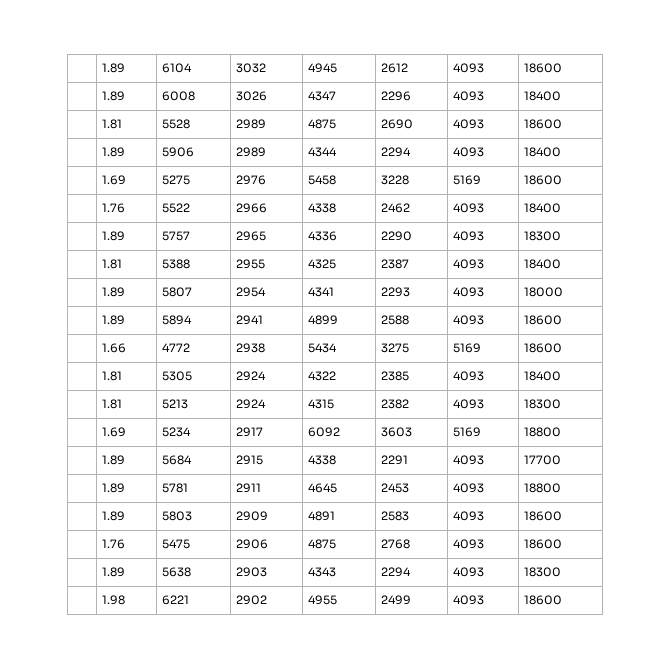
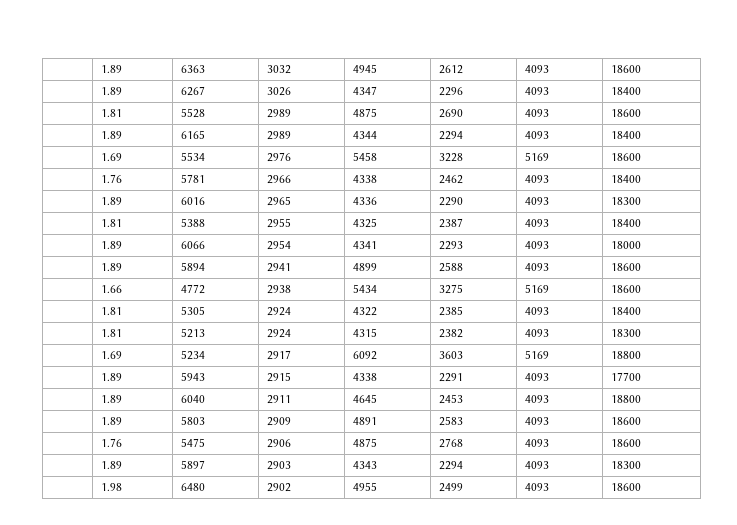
- | 1.89 | 6104 | 3032 | 4945 | 2612 | 4093 | 18600
+ | 1.89 | 6363 | 3032 | 4945 | 2612 | 4093 | 18600
- | 1.89 | 6008 | 3026 | 4347 | 2296 | 4093 | 18400
+ | 1.89 | 6267 | 3026 | 4347 | 2296 | 4093 | 18400
- | 1.89 | 5906 | 2989 | 4344 | 2294 | 4093 | 18400
+ | 1.89 | 6165 | 2989 | 4344 | 2294 | 4093 | 18400
- | 1.69 | 5275 | 2976 | 5458 | 3228 | 5169 | 18600
+ | 1.69 | 5534 | 2976 | 5458 | 3228 | 5169 | 18600
- | 1.76 | 5522 | 2966 | 4338 | 2462 | 4093 | 18400
+ | 1.76 | 5781 | 2966 | 4338 | 2462 | 4093 | 18400
- | 1.89 | 5757 | 2965 | 4336 | 2290 | 4093 | 18300
+ | 1.89 | 6016 | 2965 | 4336 | 2290 | 4093 | 18300
- | 1.89 | 5807 | 2954 | 4341 | 2293 | 4093 | 18000
+ | 1.89 | 6066 | 2954 | 4341 | 2293 | 4093 | 18000
- | 1.89 | 5684 | 2915 | 4338 | 2291 | 4093 | 17700
+ | 1.89 | 5943 | 2915 | 4338 | 2291 | 4093 | 17700
- | 1.89 | 5781 | 2911 | 4645 | 2453 | 4093 | 18800
+ | 1.89 | 6040 | 2911 | 4645 | 2453 | 4093 | 18800
- | 1.89 | 5638 | 2903 | 4343 | 2294 | 4093 | 18300
+ | 1.89 | 5897 | 2903 | 4343 | 2294 | 4093 | 18300
- | 1.98 | 6221 | 2902 | 4955 | 2499 | 4093 | 18600
+ | 1.98 | 6480 | 2902 | 4955 | 2499 | 4093 | 18600

